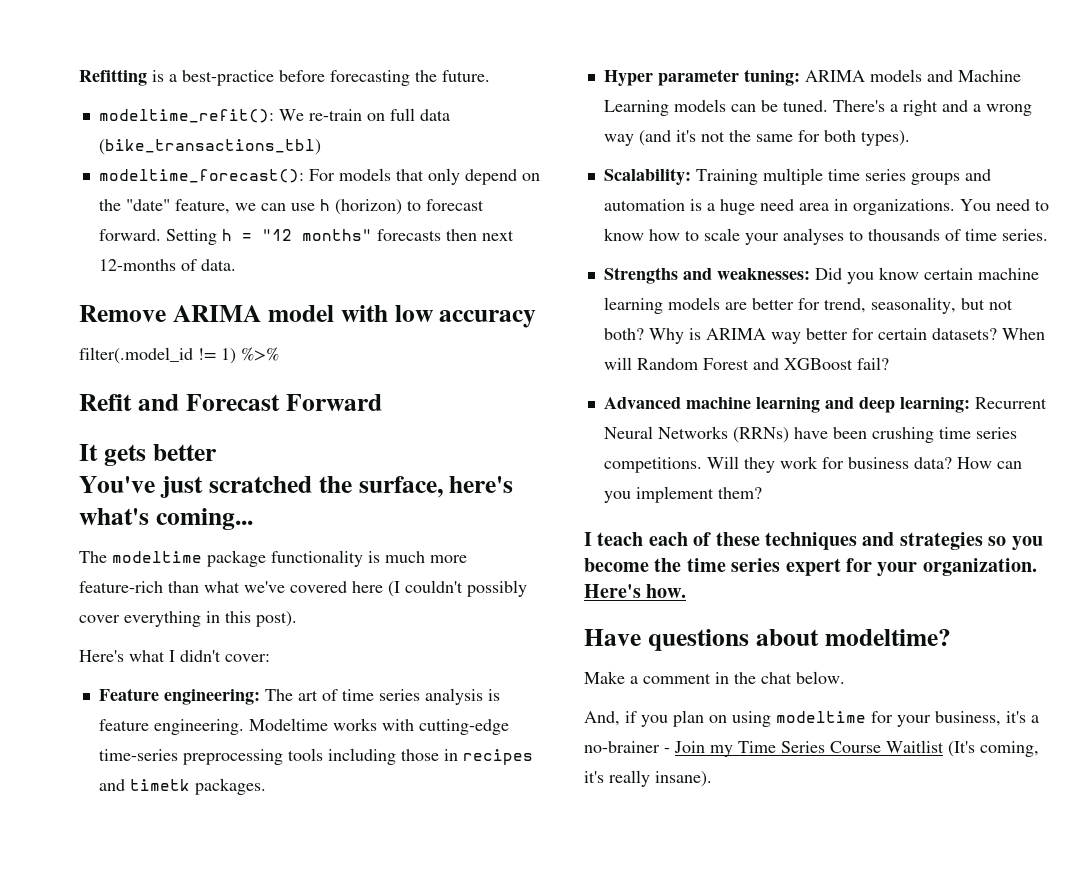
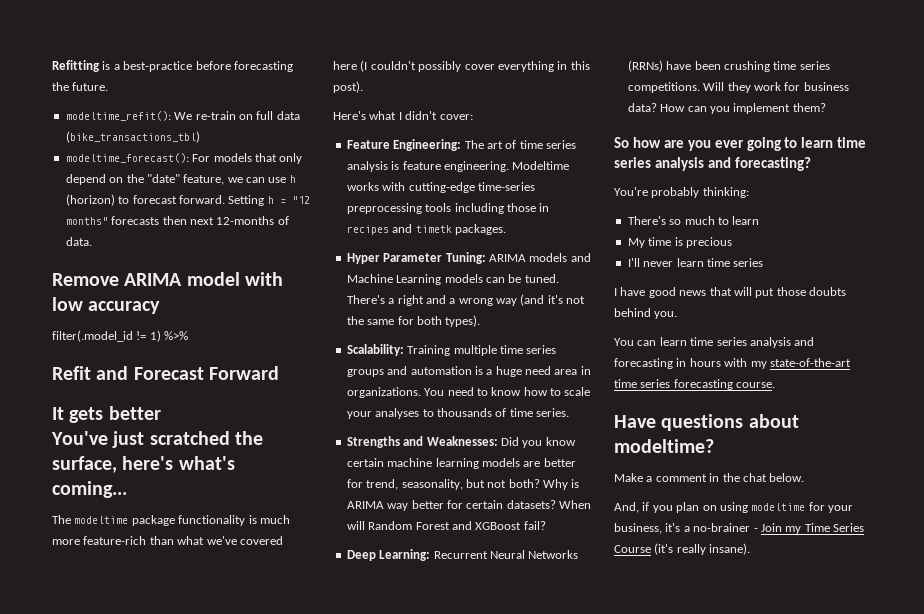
- Feature engineering: The art of time series analysis is feature engineering.
+ Feature Engineering: The art of time series analysis is feature engineering.
- Hyper parameter tuning: ARIMA models and Machine Learning models can be tuned.
+ Hyper Parameter Tuning: ARIMA models and Machine Learning models can be tuned.
- Strengths and weaknesses: Did you know certain machine learning models are better for trend, seasonality, but not both?
+ Strengths and Weaknesses: Did you know certain machine learning models are better for trend, seasonality, but not both?
- Advanced machine learning and deep learning: Recurrent Neural Networks (RRNs) have been crushing time series competitions.
+ Deep Learning: Recurrent Neural Networks (RRNs) have been crushing time series competitions.
- I teach each of these techniques and strategies so you become the time series expert for your organization. Here's how.
+ So how are you ever going to learn time series analysis and forecasting?
+ You're probably thinking:
+ There's so much to learn
+ My time is precious
+ I'll never learn time series
+ I have good news that will put those doubts behind you.
+ You can learn time series analysis and forecasting in hours with my state-of-the-art time series forecasting course.
- And, if you plan on using modeltime for your business, it's a no-brainer - Join my Time Series Course Waitlist (It's coming, it's really insane).
+ And, if you plan on using modeltime for your business, it's a no-brainer - Join my Time Series Course (it's really insane).

